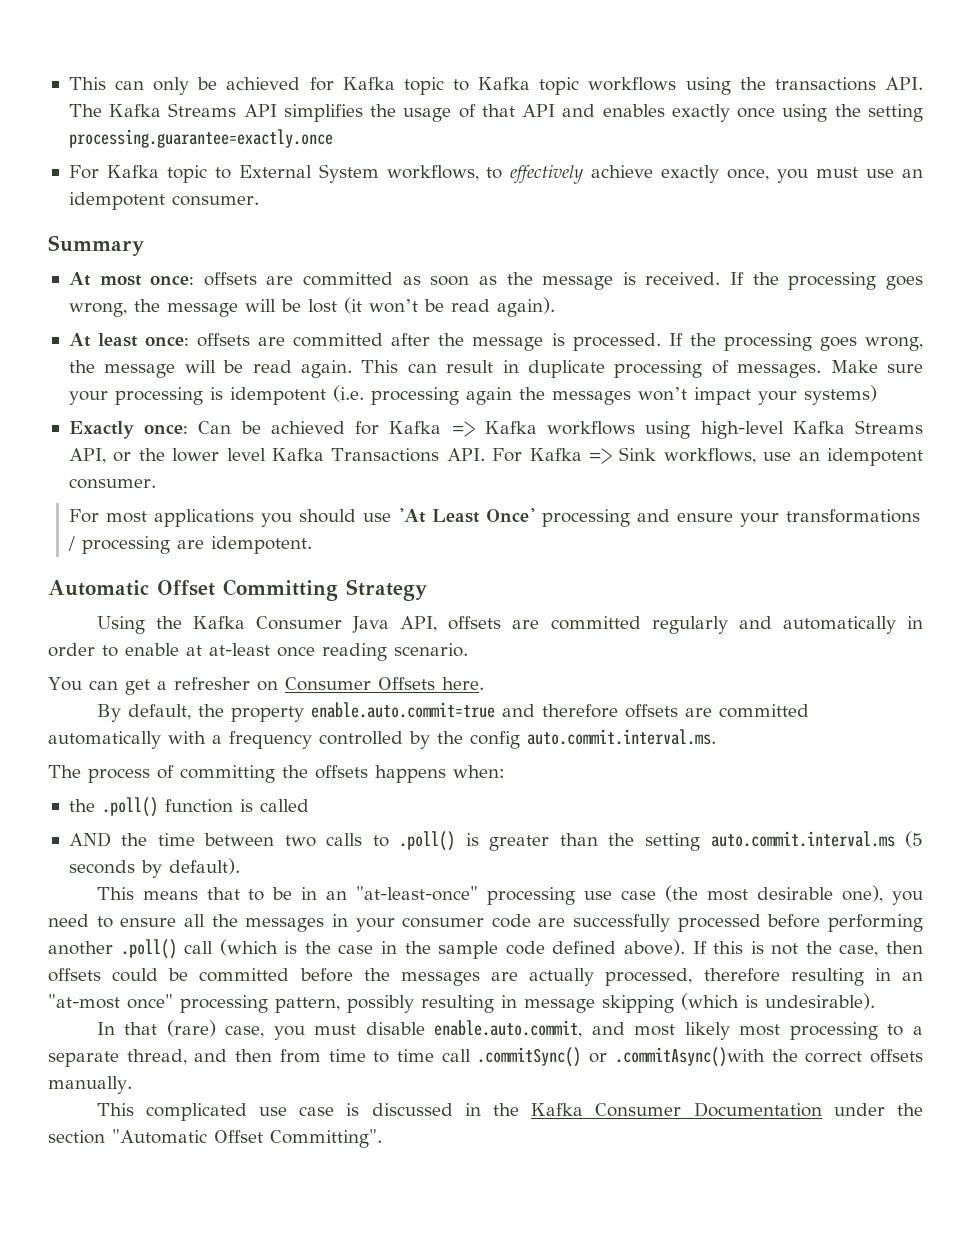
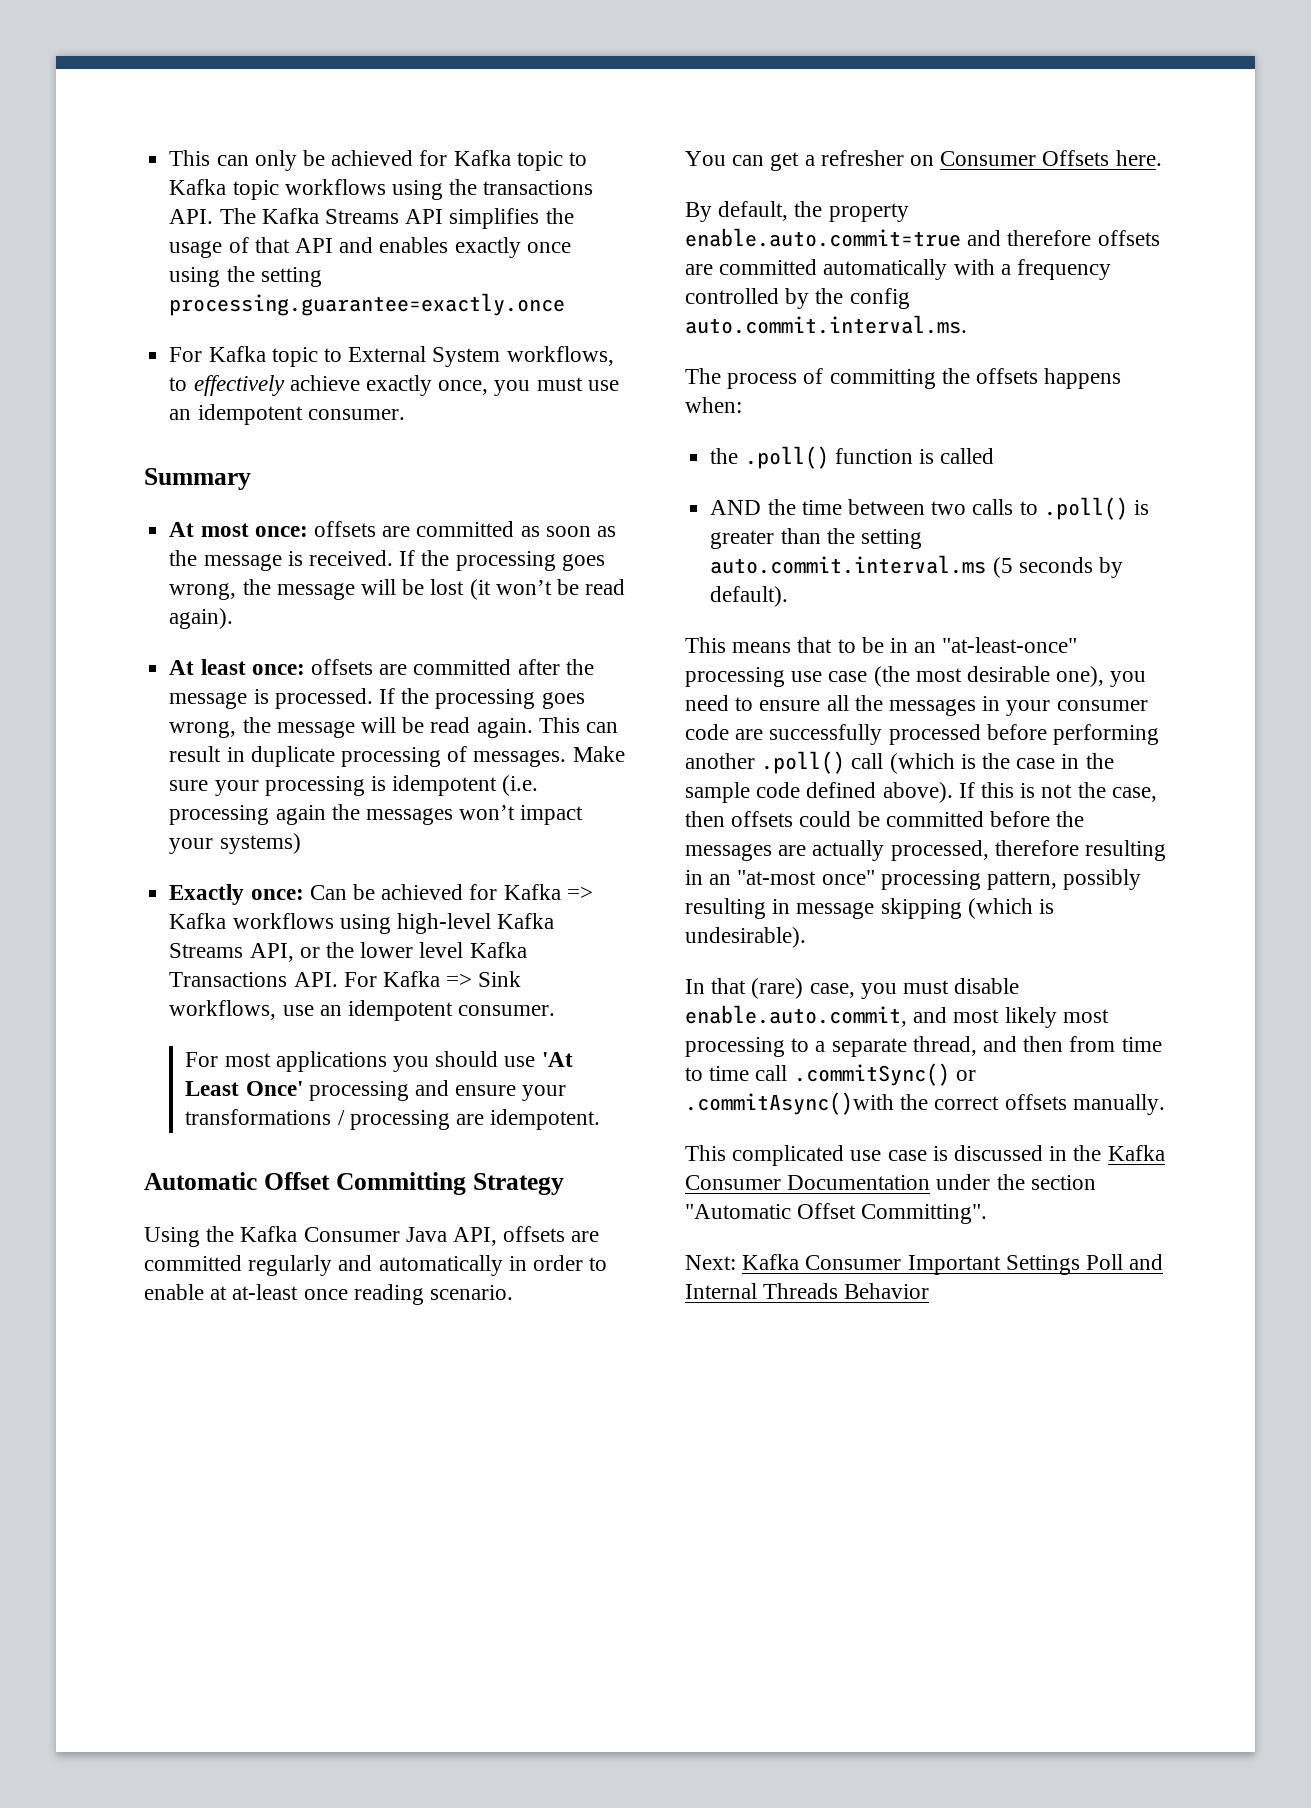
+ Next: Kafka Consumer Important Settings Poll and Internal Threads Behavior

